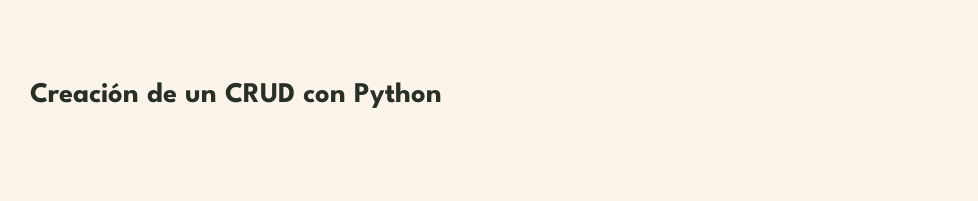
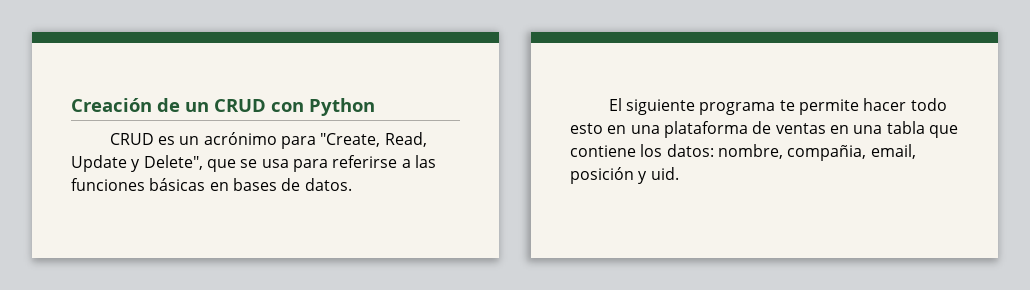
+ CRUD es un acrónimo para "Create, Read, Update y Delete", que se usa para referirse a las funciones básicas en bases de datos.
+ El siguiente programa te permite hacer todo esto en una plataforma de ventas en una tabla que contiene los datos: nombre, compañia, email, posición y uid.

